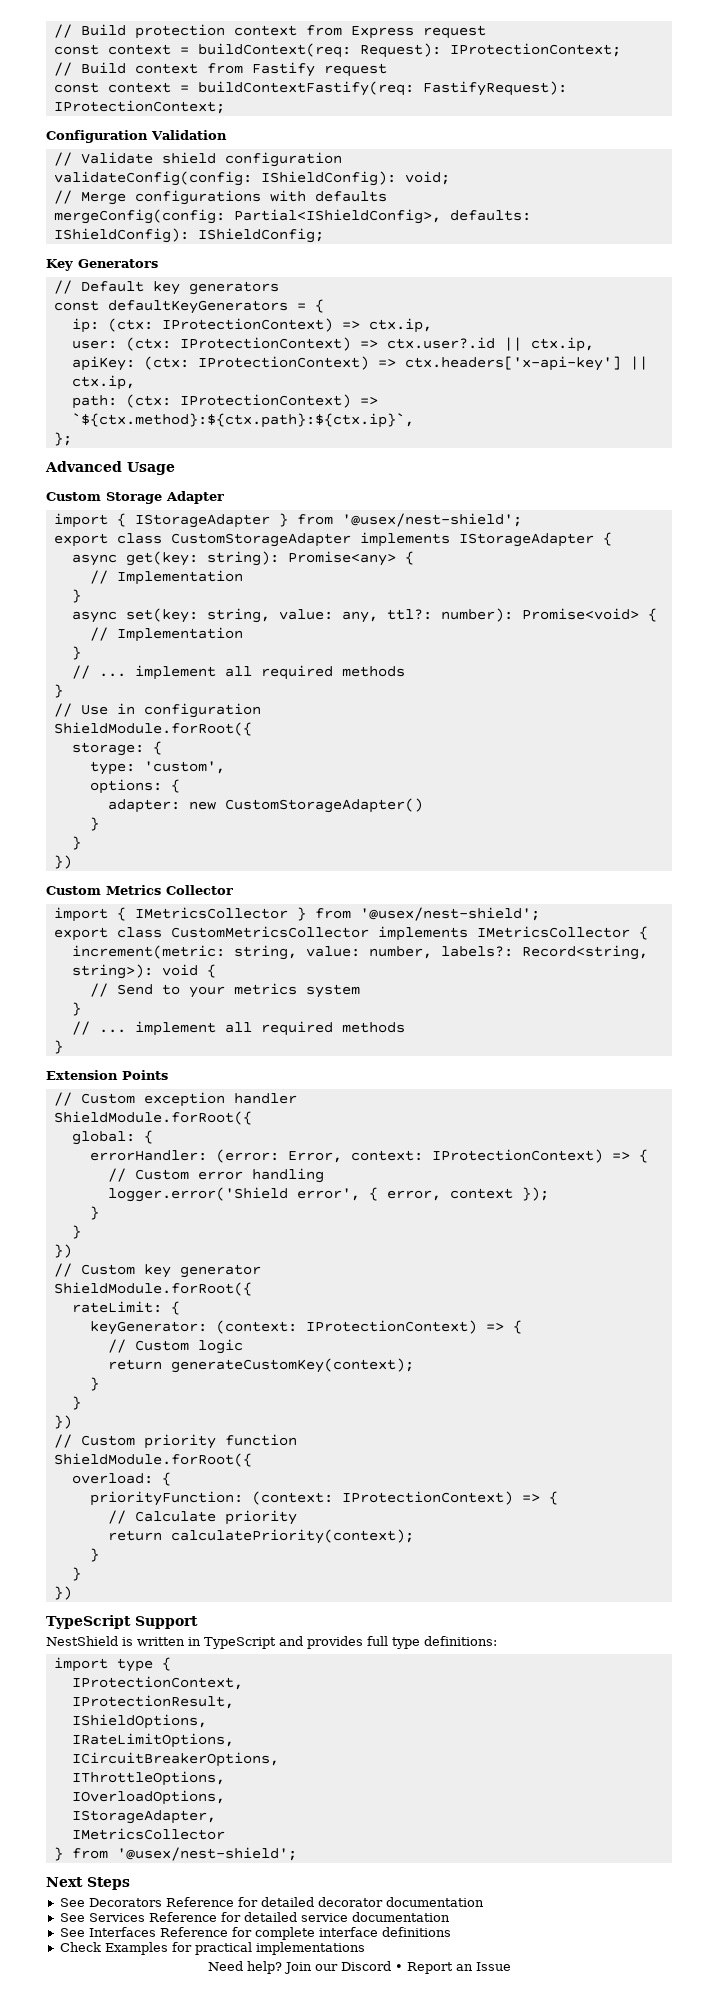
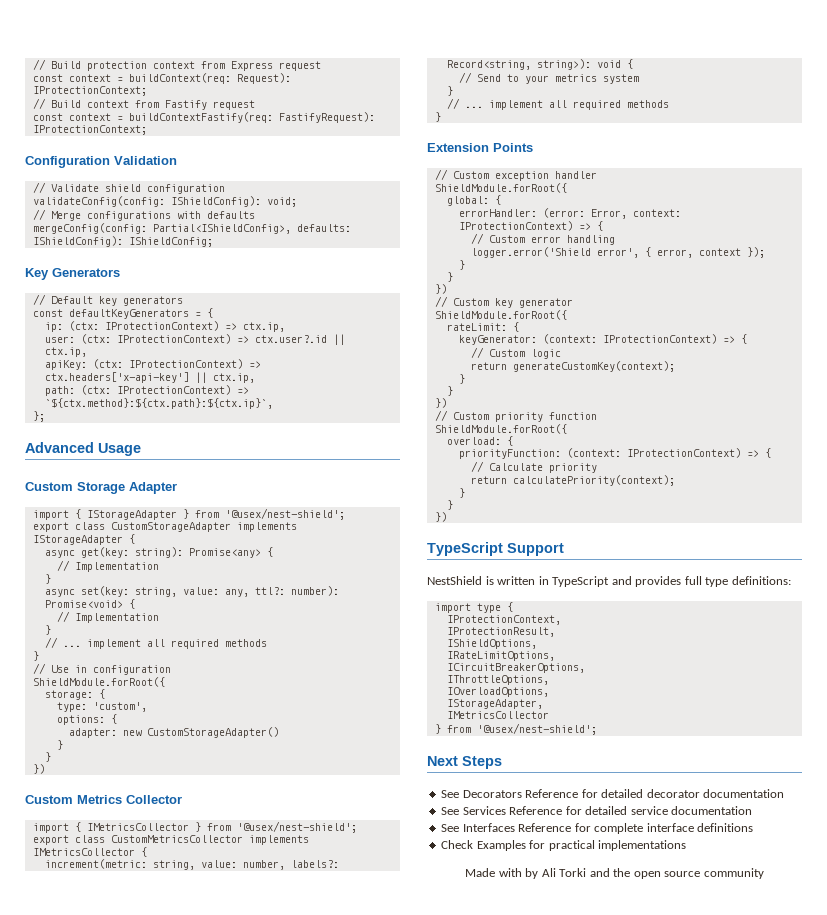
- Need help? Join our Discord • Report an Issue
+ Made with by Ali Torki and the open source community

